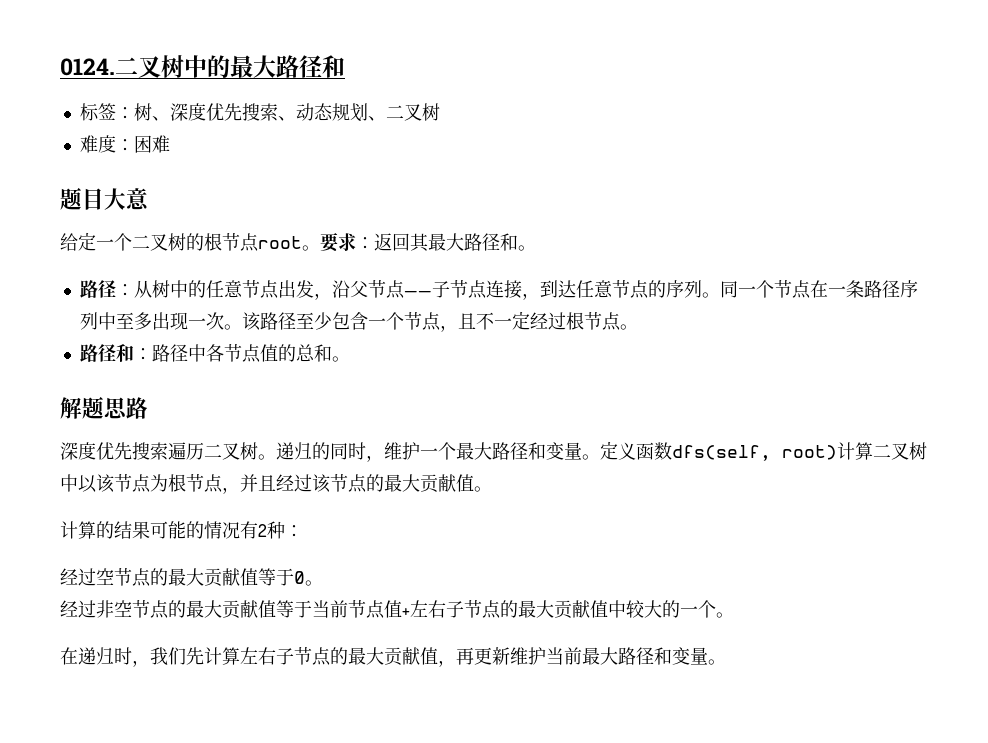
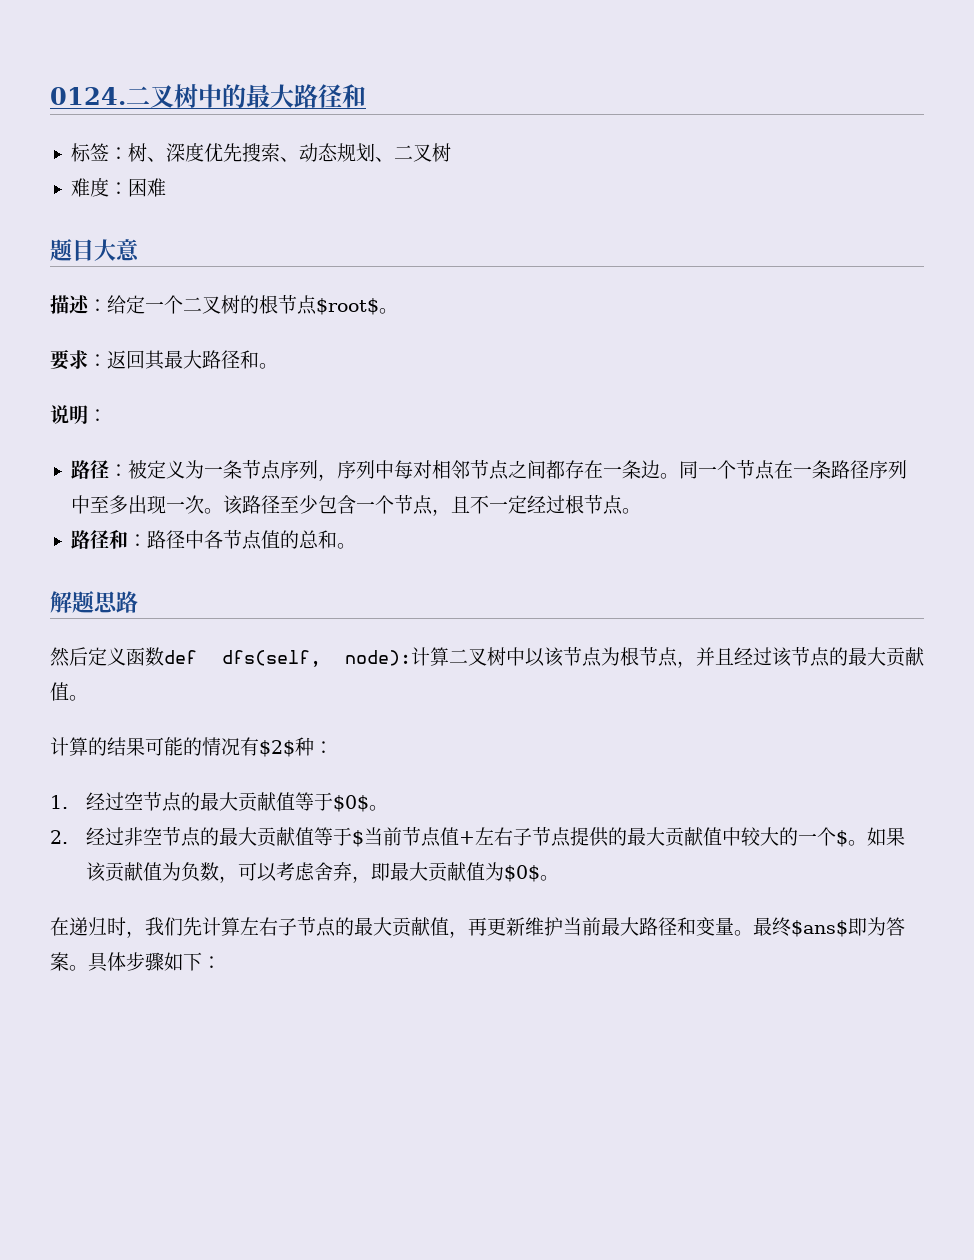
- 给定一个二叉树的根节点root。要求：返回其最大路径和。
+ 描述：给定一个二叉树的根节点$root$。
+ 要求：返回其最大路径和。
+ 说明：
- 路径：从树中的任意节点出发，沿父节点——子节点连接，到达任意节点的序列。
+ 路径：被定义为一条节点序列，序列中每对相邻节点之间都存在一条边。
- 深度优先搜索遍历二叉树。递归的同时，维护一个最大路径和变量。定义函数dfs(self, root)计算二叉树中以该节点为根节点，并且经过该节点的最大贡献值。
+ 然后定义函数def dfs(self, node):计算二叉树中以该节点为根节点，并且经过该节点的最大贡献值。
- 计算的结果可能的情况有2种：
+ 计算的结果可能的情况有$2$种：
- 经过空节点的最大贡献值等于0。
- 经过非空节点的最大贡献值等于当前节点值+左右子节点的最大贡献值中较大的一个。
+ 1.经过空节点的最大贡献值等于$0$。
+ 2.经过非空节点的最大贡献值等于$当前节点值+左右子节点提供的最大贡献值中较大的一个$。如果该贡献值为负数，可以考虑舍弃，即最大贡献值为$0$。
+ 最终$ans$即为答案。具体步骤如下：

